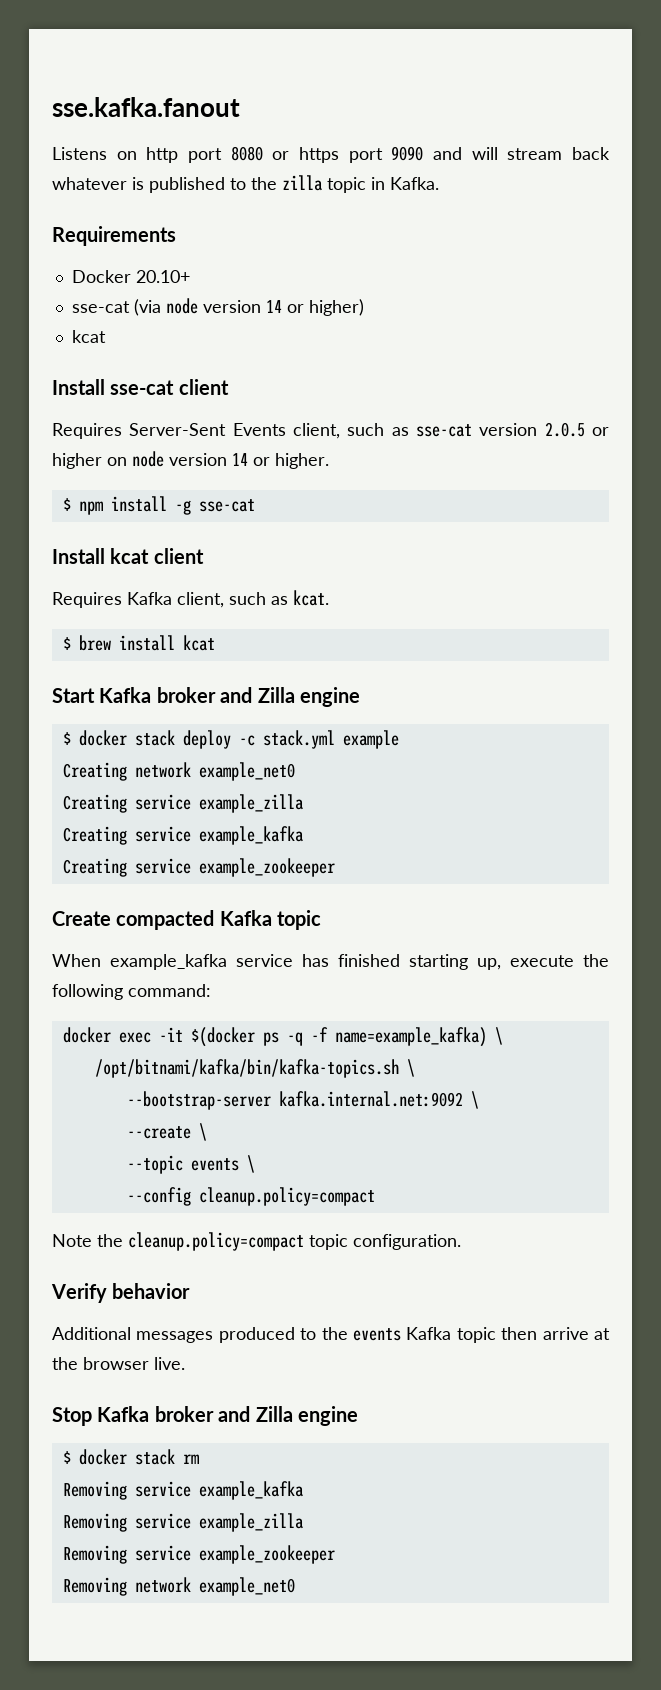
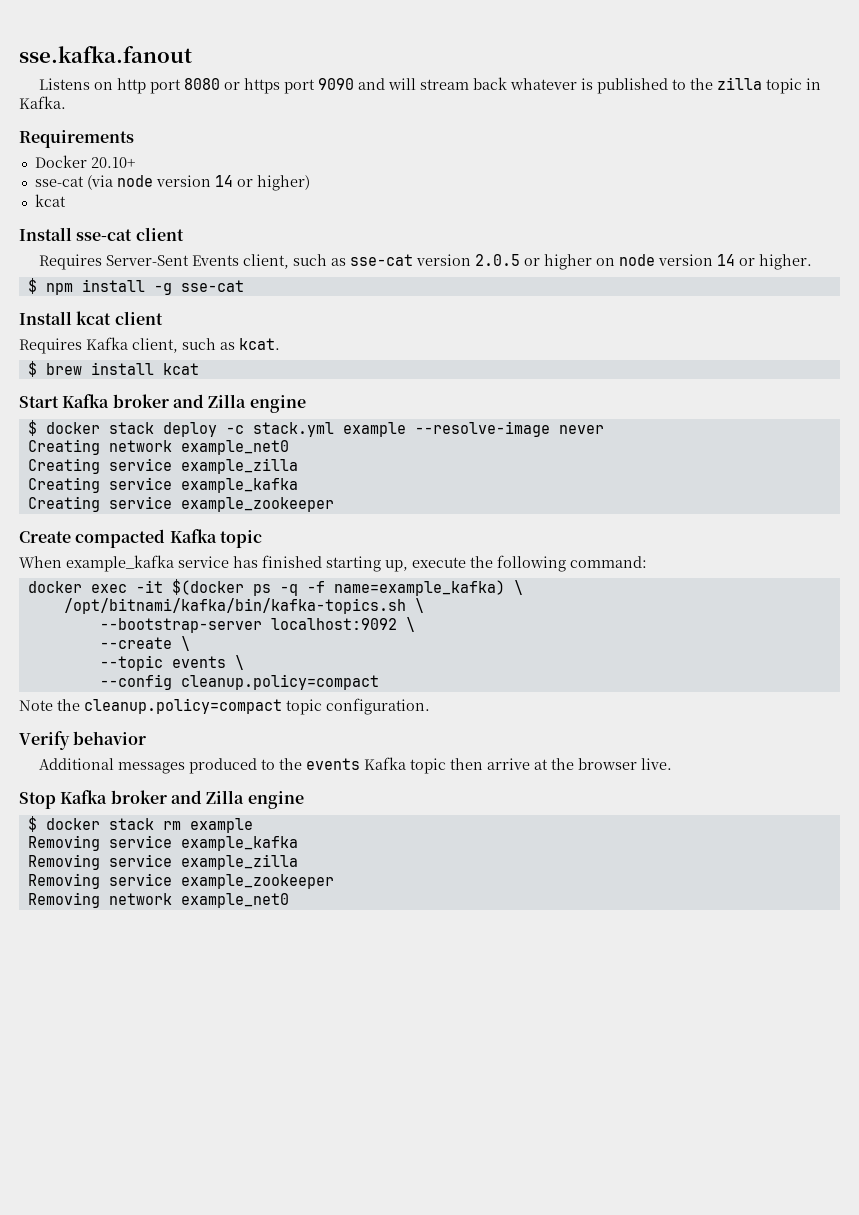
- $ docker stack deploy -c stack.yml example
+ $ docker stack deploy -c stack.yml example --resolve-image never
- --bootstrap-server kafka.internal.net:9092 \
+ --bootstrap-server localhost:9092 \
- $ docker stack rm
+ $ docker stack rm example

